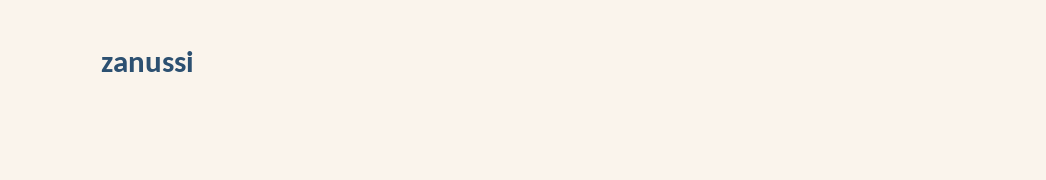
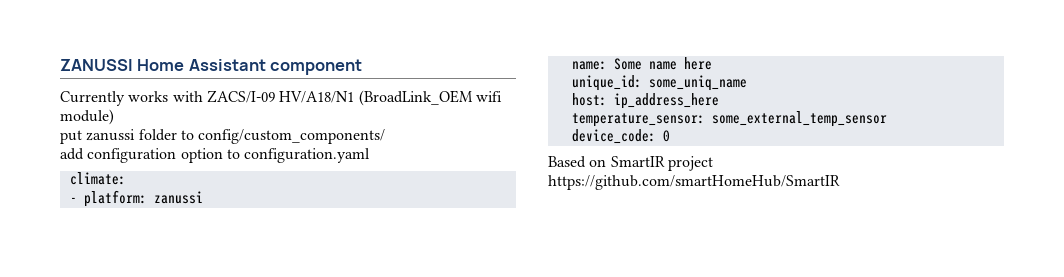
- zanussi
+ ZANUSSI Home Assistant component
+ Currently works with ZACS/I-09 HV/A18/N1 (BroadLink_OEM wifi module)
+ put zanussi folder to config/custom_components/
+ add configuration option to configuration.yaml
+ climate:
+ - platform: zanussi
+ name: Some name here
+ unique_id: some_uniq_name
+ host: ip_address_here
+ temperature_sensor: some_external_temp_sensor
+ device_code: 0
+ Based on SmartIR project https://github.com/smartHomeHub/SmartIR

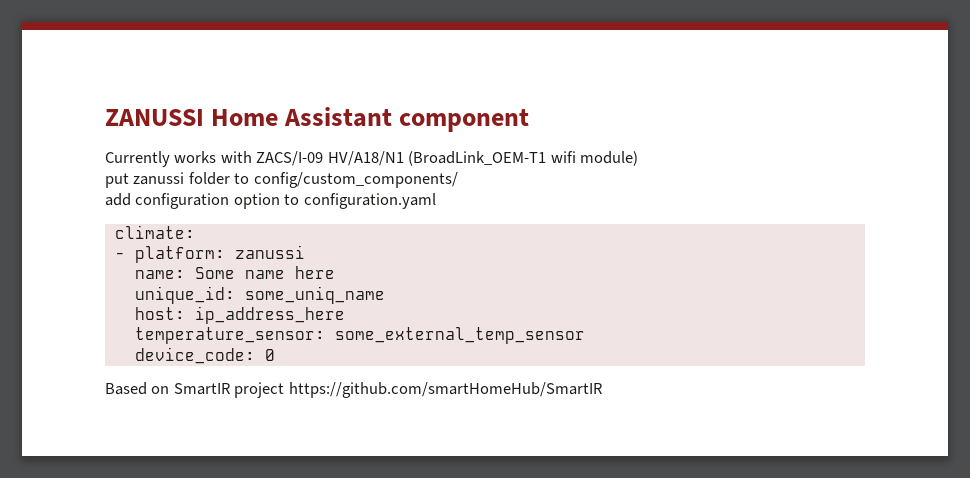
- Currently works with ZACS/I-09 HV/A18/N1 (BroadLink_OEM wifi module)
+ Currently works with ZACS/I-09 HV/A18/N1 (BroadLink_OEM-T1 wifi module)

